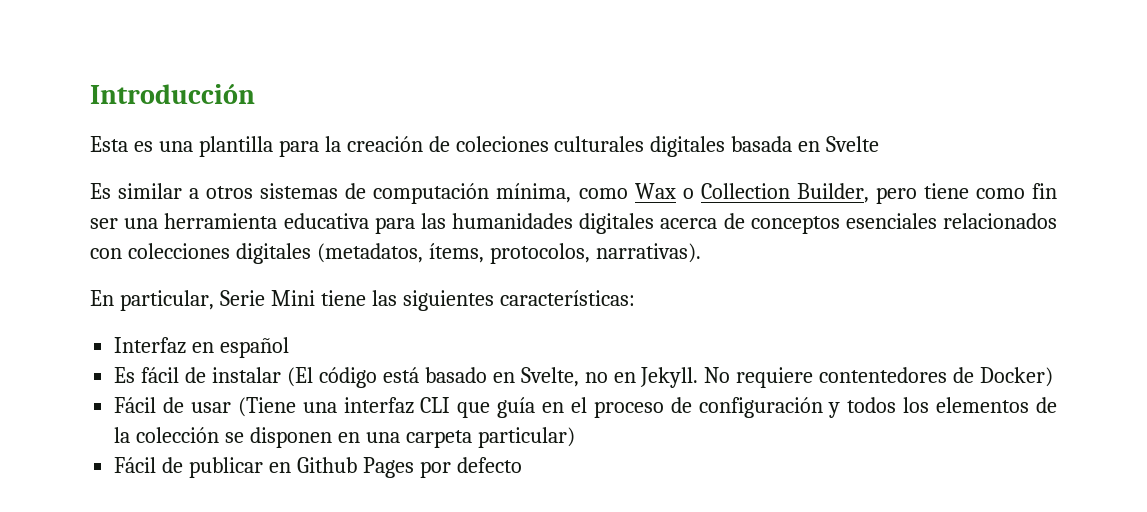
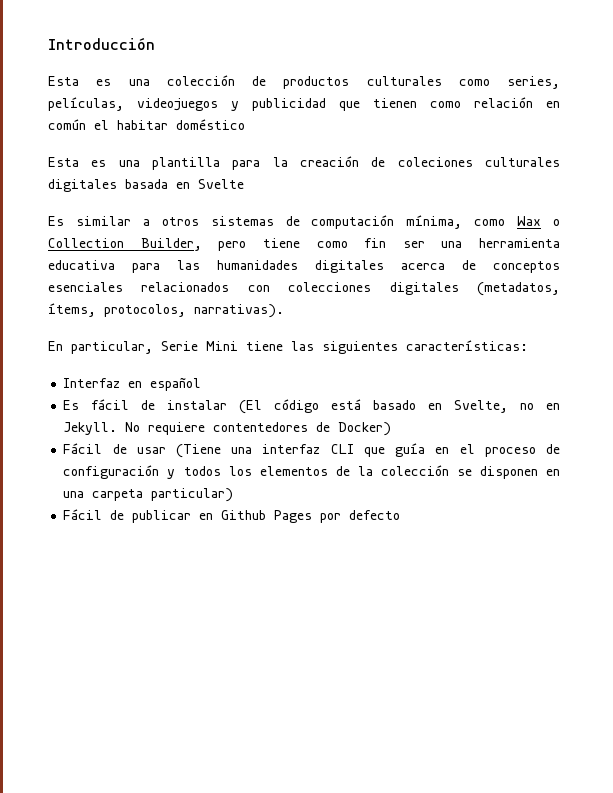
+ Esta es una colección de productos culturales como series, películas, videojuegos y publicidad que tienen como relación en común el habitar doméstico

